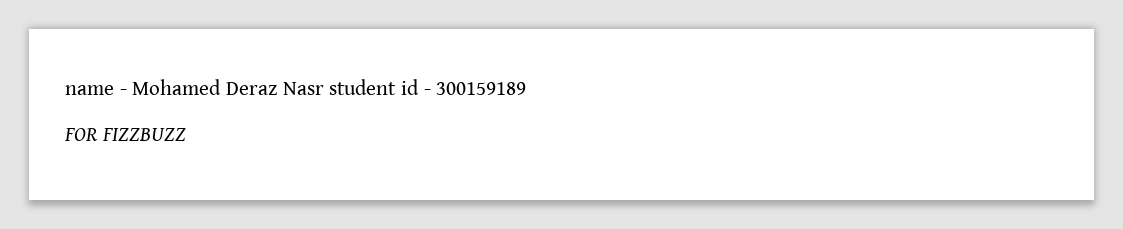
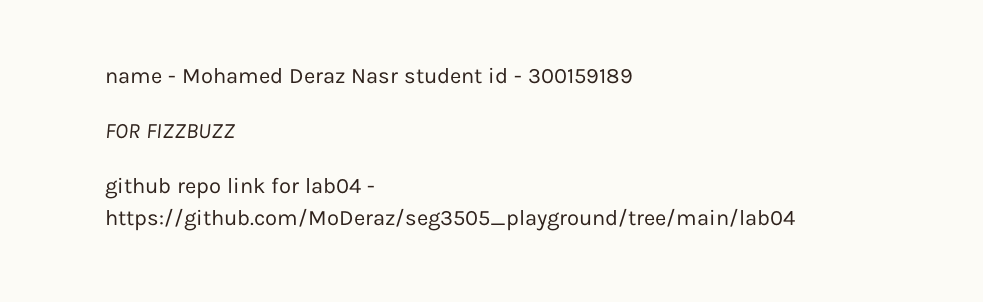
+ github repo link for lab04 - https://github.com/MoDeraz/seg3505_playground/tree/main/lab04

